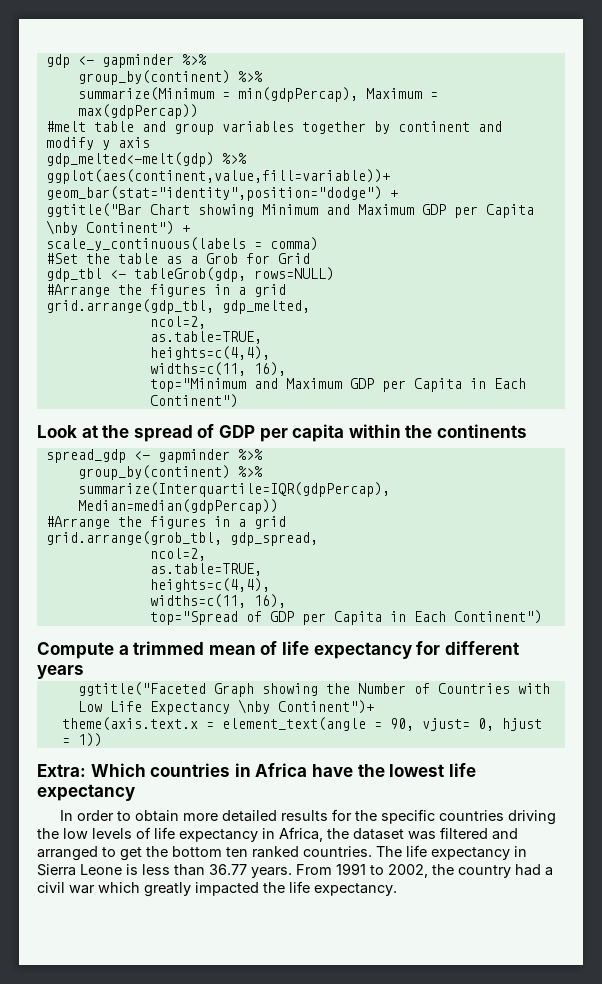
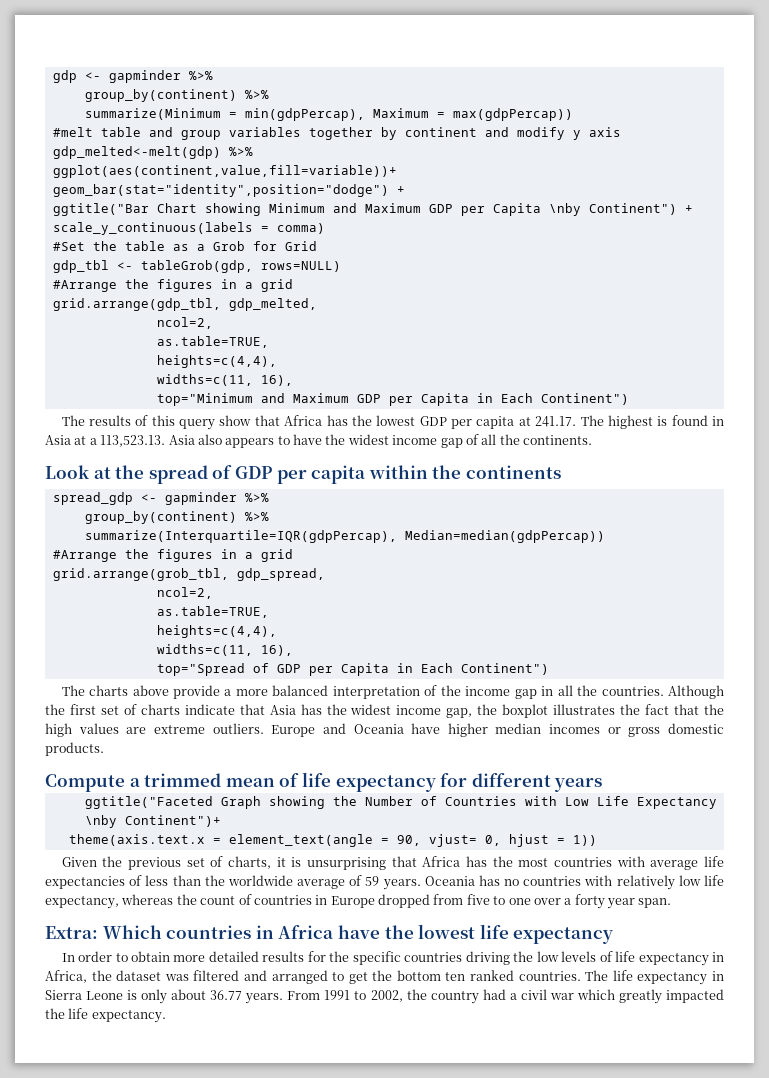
+ The results of this query show that Africa has the lowest GDP per capita at 241.17. The highest is found in Asia at a 113,523.13. Asia also appears to have the widest income gap of all the continents.
+ The charts above provide a more balanced interpretation of the income gap in all the countries. Although the first set of charts indicate that Asia has the widest income gap, the boxplot illustrates the fact that the high values are extreme outliers. Europe and Oceania have higher median incomes or gross domestic products.
+ Given the previous set of charts, it is unsurprising that Africa has the most countries with average life expectancies of less than the worldwide average of 59 years. Oceania has no countries with relatively low life expectancy, whereas the count of countries in Europe dropped from five to one over a forty year span.
- The life expectancy in Sierra Leone is less than 36.77 years.
+ The life expectancy in Sierra Leone is only about 36.77 years.

